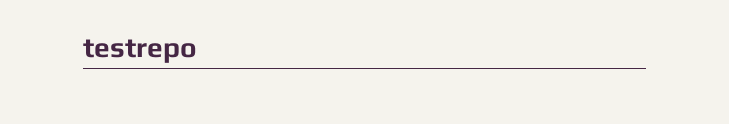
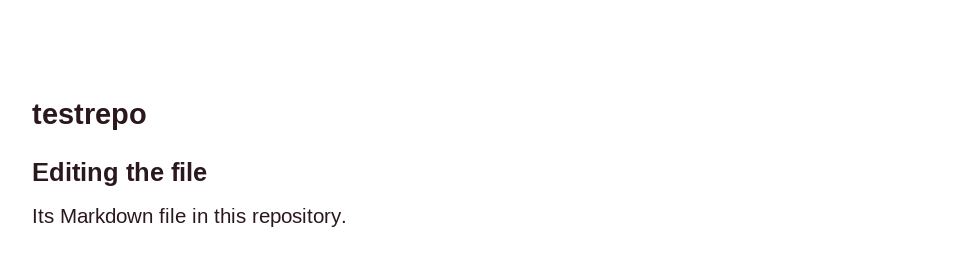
+ Editing the file
+ Its Markdown file in this repository.

